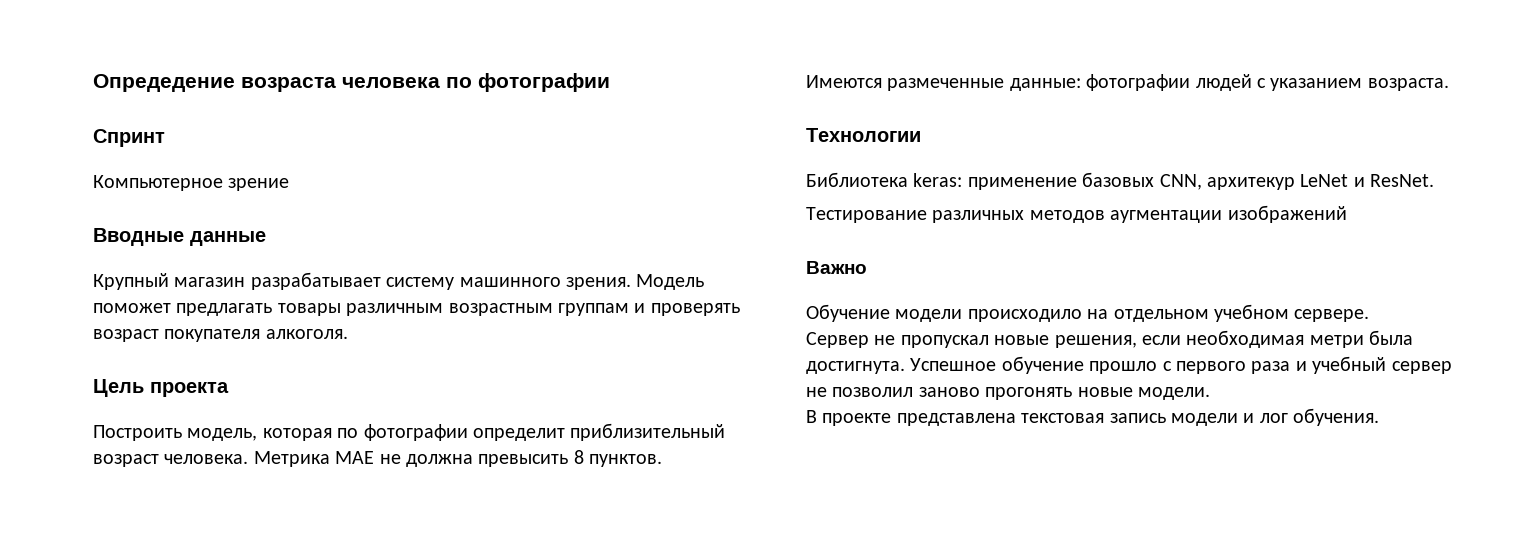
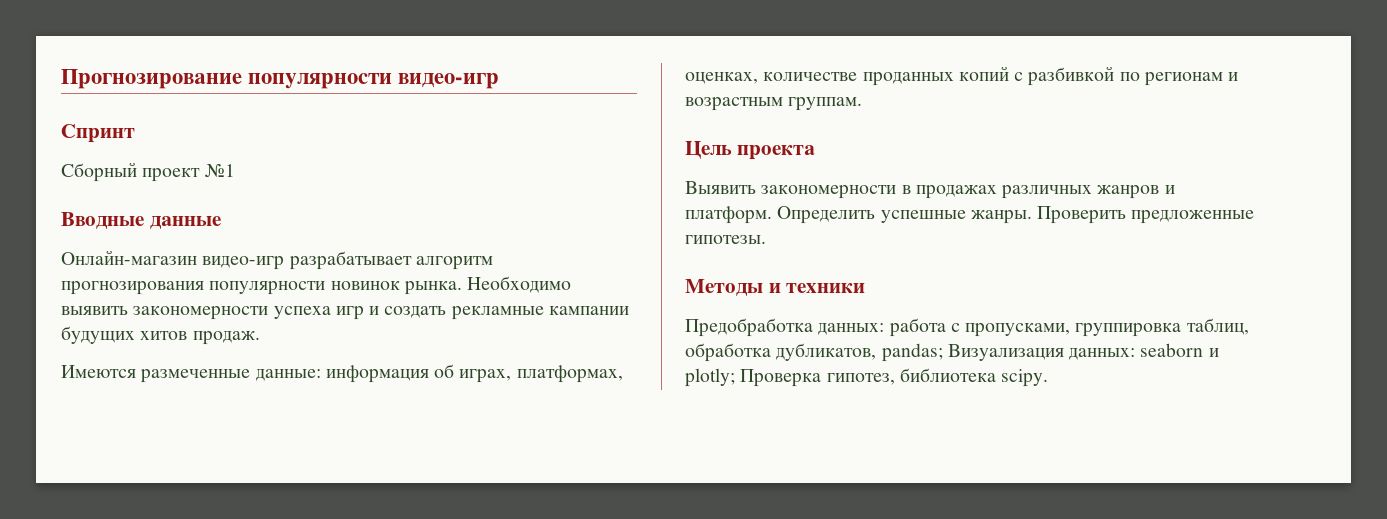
- Опредедение возраста человека по фотографии
+ Прогнозирование популярности видео-игр
  Спринт
- Компьютерное зрение
+ Сборный проект №1
  Вводные данные
- Крупный магазин разрабатывает систему машинного зрения. Модель поможет предлагать товары различным возрастным группам и проверять возраст покупателя алкоголя.
+ Онлайн-магазин видео-игр разрабатывает алгоритм прогнозирования популярности новинок рынка. Необходимо выявить закономерности успеха игр и создать рекламные кампании будущих хитов продаж.
+ Имеются размеченные данные: информация об играх, платформах, оценках, количестве проданных копий с разбивкой по регионам и возрастным группам.
  Цель проекта
- Построить модель, которая по фотографии определит приблизительный возраст человека. Метрика MAE не должна превысить 8 пунктов.
- Имеются размеченные данные: фотографии людей с указанием возраста.
- Технологии
- Библиотека keras: применение базовых CNN, архитекур LeNet и ResNet.
- Тестирование различных методов аугментации изображений
- Важно
- Обучение модели происходило на отдельном учебном сервере.
- Сервер не пропускал новые решения, если необходимая метри была достигнута. Успешное обучение прошло с первого раза и учебный сервер не позволил заново прогонять новые модели.
- В проекте представлена текстовая запись модели и лог обучения.
+ Выявить закономерности в продажах различных жанров и платформ. Определить успешные жанры. Проверить предложенные гипотезы.
+ Методы и техники
+ Предобработка данных: работа с пропусками, группировка таблиц, обработка дубликатов, pandas; Визуализация данных: seaborn и plotly; Проверка гипотез, библиотека scipy.

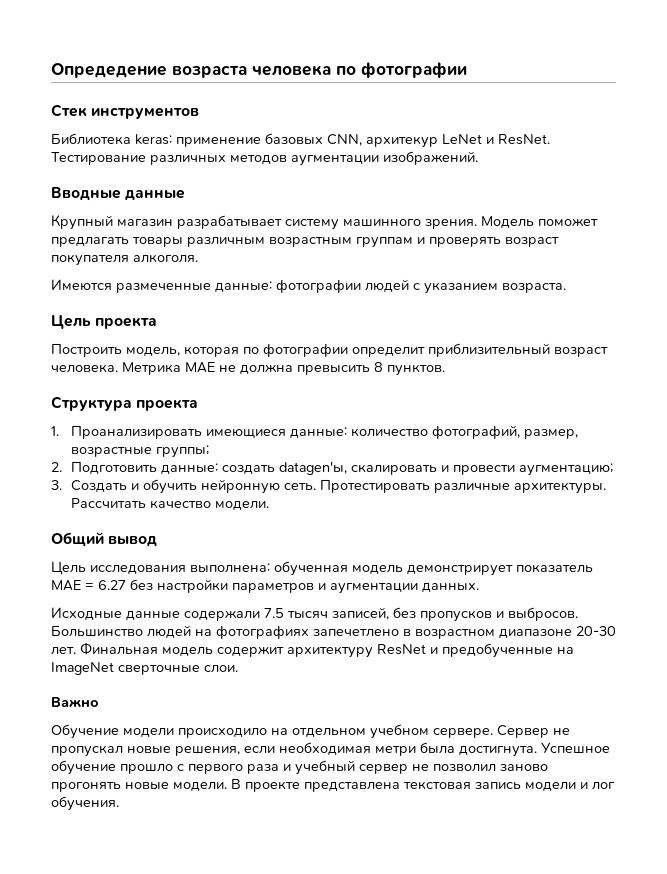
- Прогнозирование популярности видео-игр
- Спринт
- Сборный проект №1
+ Опредедение возраста человека по фотографии
+ Стек инструментов
+ Библиотека keras: применение базовых CNN, архитекур LeNet и ResNet. Тестирование различных методов аугментации изображений.
  Вводные данные
- Онлайн-магазин видео-игр разрабатывает алгоритм прогнозирования популярности новинок рынка. Необходимо выявить закономерности успеха игр и создать рекламные кампании будущих хитов продаж.
- Имеются размеченные данные: информация об играх, платформах, оценках, количестве проданных копий с разбивкой по регионам и возрастным группам.
+ Крупный магазин разрабатывает систему машинного зрения. Модель поможет предлагать товары различным возрастным группам и проверять возраст покупателя алкоголя.
+ Имеются размеченные данные: фотографии людей с указанием возраста.
  Цель проекта
- Выявить закономерности в продажах различных жанров и платформ. Определить успешные жанры. Проверить предложенные гипотезы.
- Методы и техники
- Предобработка данных: работа с пропусками, группировка таблиц, обработка дубликатов, pandas; Визуализация данных: seaborn и plotly; Проверка гипотез, библиотека scipy.
+ Построить модель, которая по фотографии определит приблизительный возраст человека. Метрика MAE не должна превысить 8 пунктов.
+ Структура проекта
+ 1. Проанализировать имеющиеся данные: количество фотографий, размер, возрастные группы;
+ 2. Подготовить данные: создать datagen'ы, скалировать и провести аугментацию;
+ 3. Создать и обучить нейронную сеть. Протестировать различные архитектуры. Рассчитать качество модели.
+ Общий вывод
+ Цель исследования выполнена: обученная модель демонстрирует показатель MAE = 6.27 без настройки параметров и аугментации данных.
+ Исходные данные содержали 7.5 тысяч записей, без пропусков и выбросов. Большинство людей на фотографиях запечетлено в возрастном диапазоне 20-30 лет. Финальная модель содержит архитектуру ResNet и предобученные на ImageNet сверточные слои.
+ Важно
+ Обучение модели происходило на отдельном учебном сервере. Сервер не пропускал новые решения, если необходимая метри была достигнута. Успешное обучение прошло с первого раза и учебный сервер не позволил заново прогонять новые модели. В проекте представлена текстовая запись модели и лог обучения.

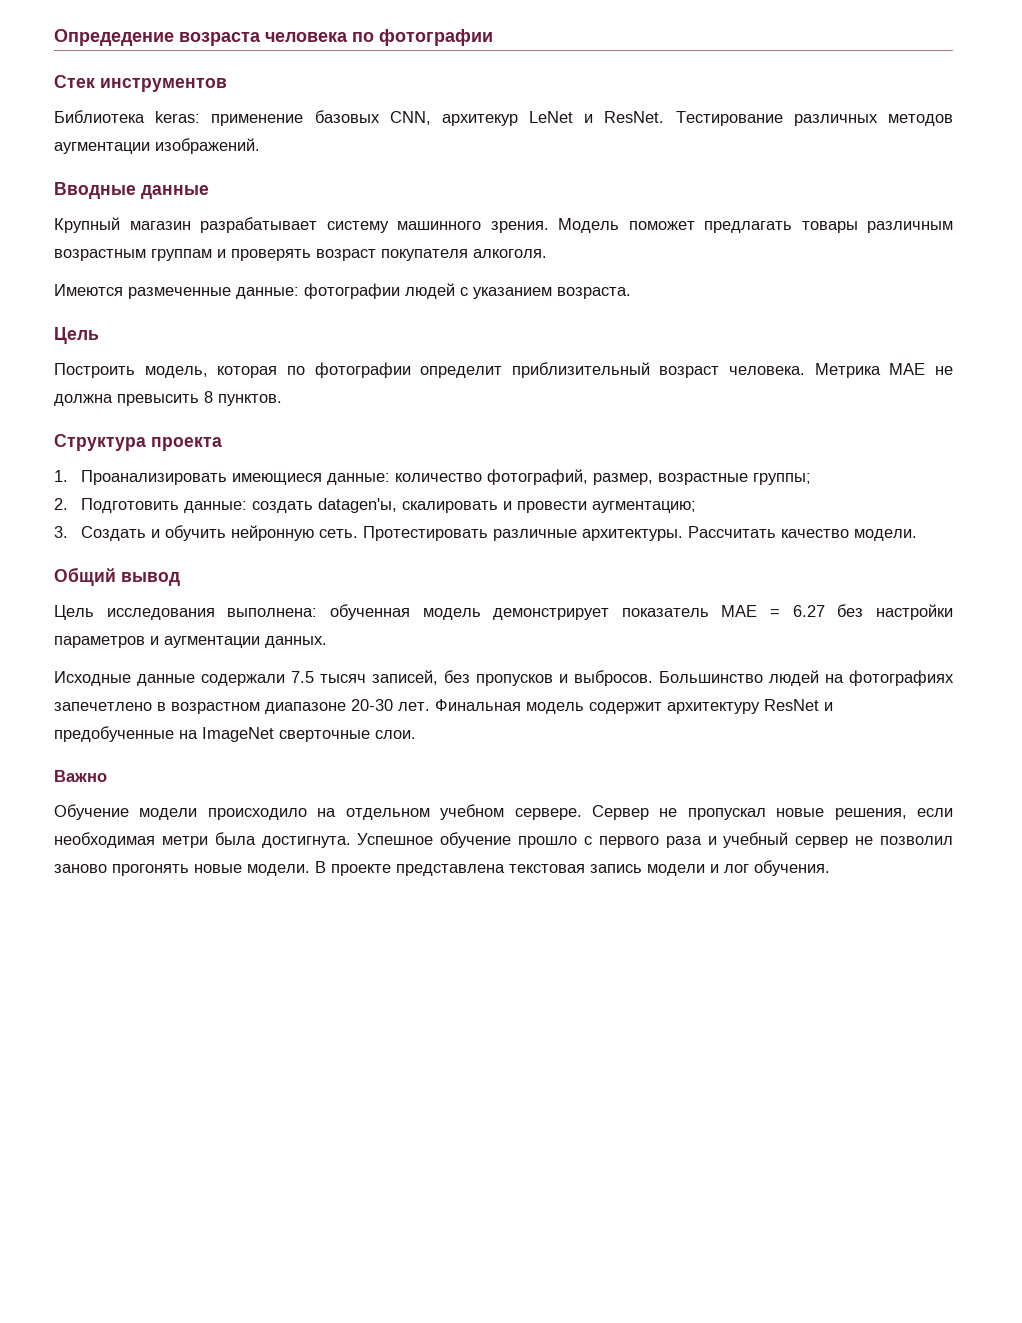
  Имеются размеченные данные: фотографии людей с указанием возраста.
- Цель проекта
+ Цель

